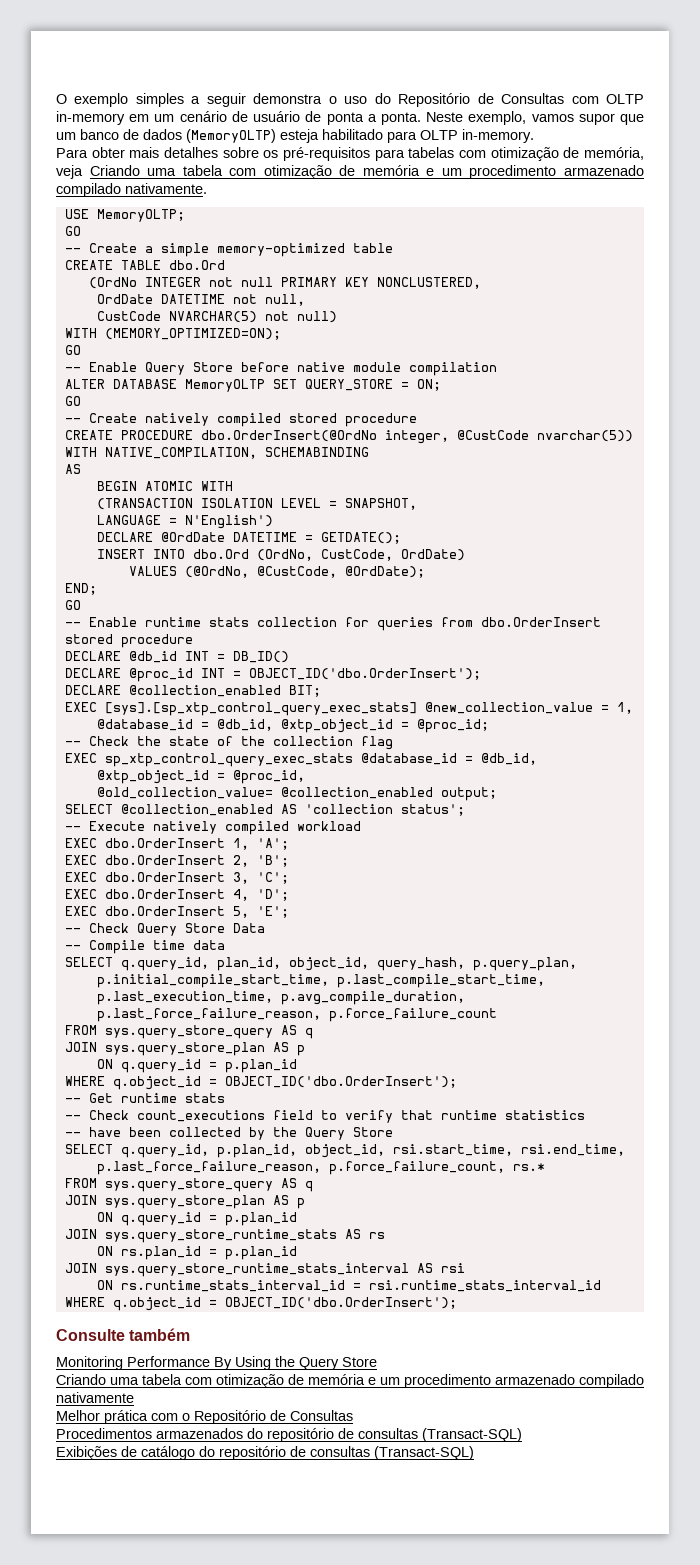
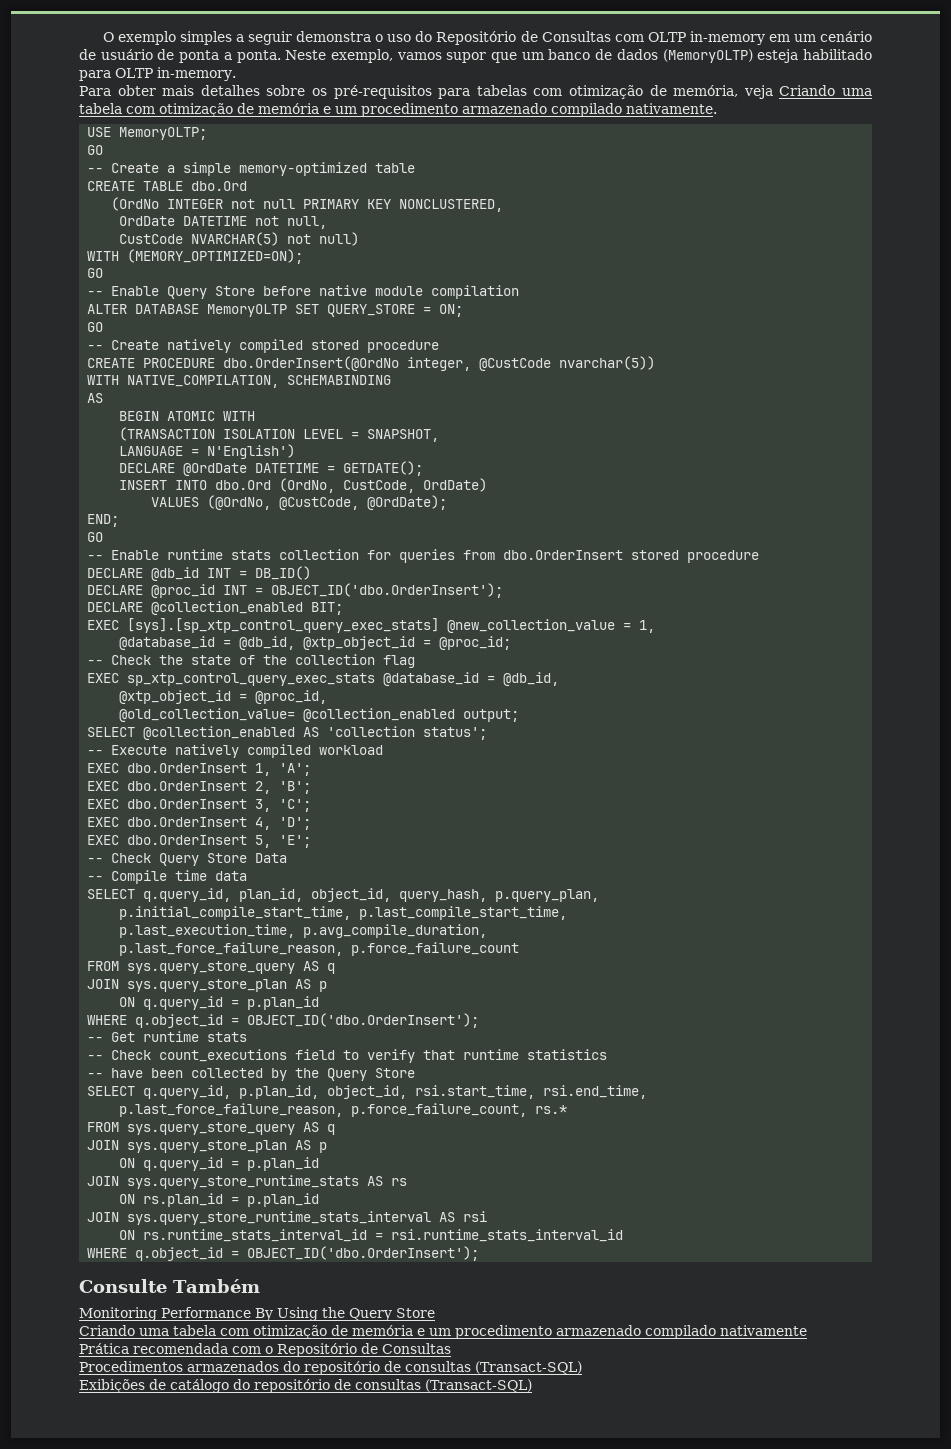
- Consulte também
+ Consulte Também
- Melhor prática com o Repositório de Consultas
+ Prática recomendada com o Repositório de Consultas

